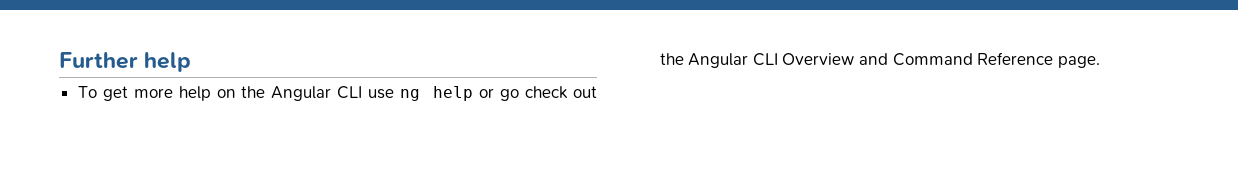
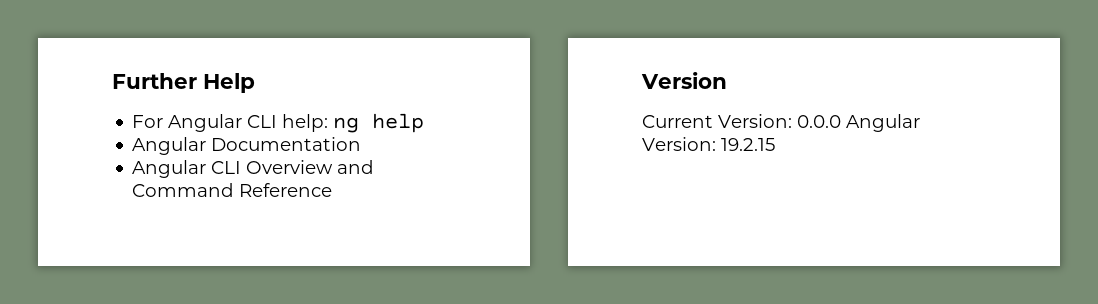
- Further help
- To get more help on the Angular CLI use ng help or go check out the Angular CLI Overview and Command Reference page.
+ Further Help
+ For Angular CLI help: ng help
+ Angular Documentation
+ Angular CLI Overview and Command Reference
+ Version
+ Current Version: 0.0.0 Angular Version: 19.2.15

